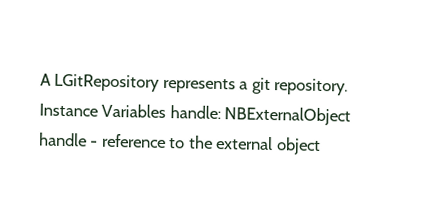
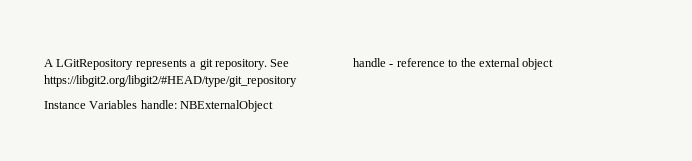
+ See https://libgit2.org/libgit2/#HEAD/type/git_repository

